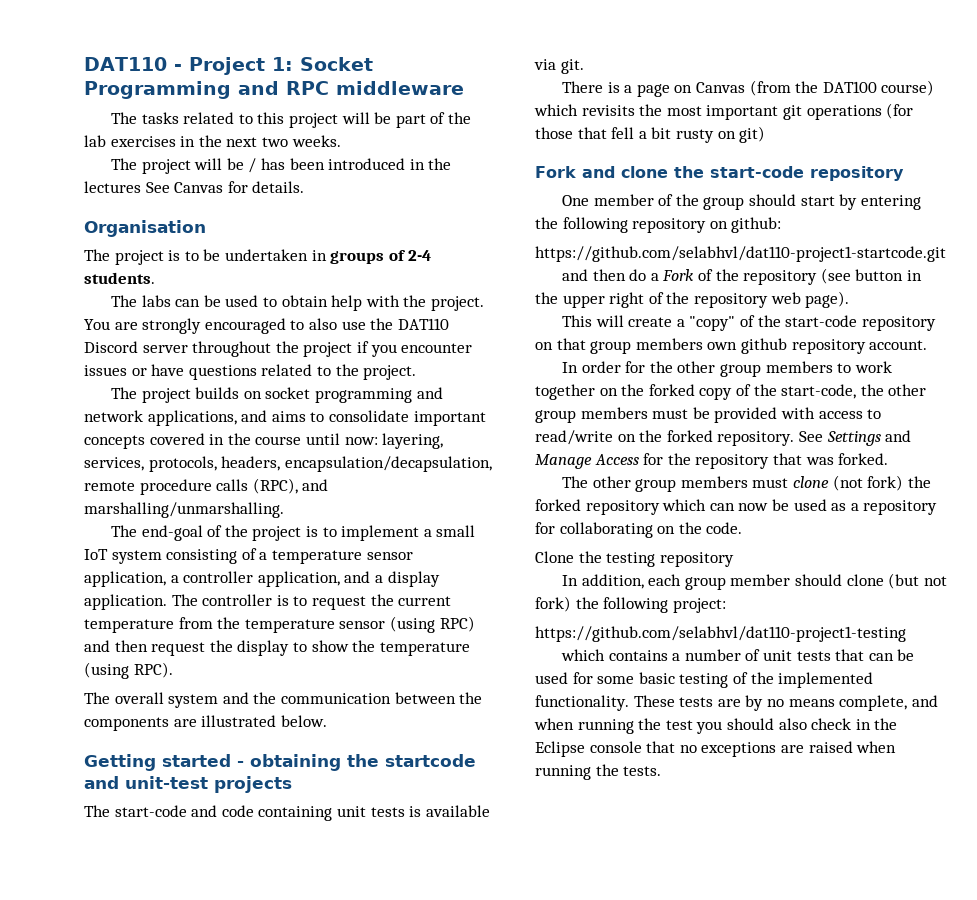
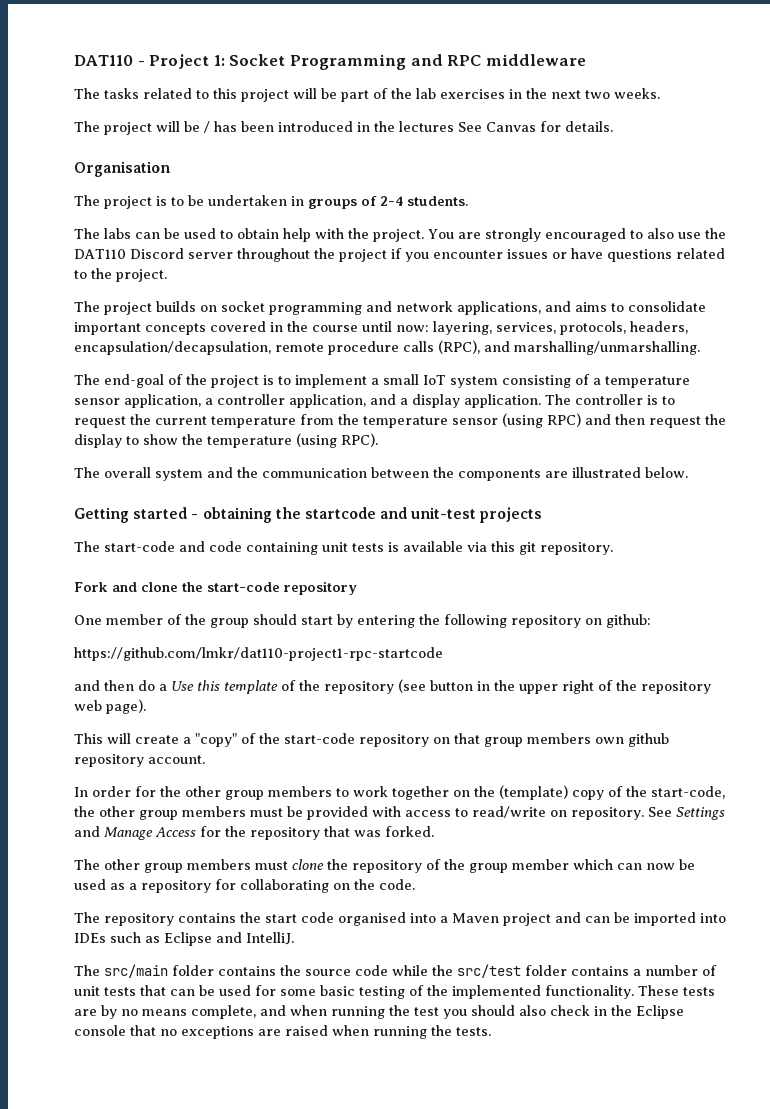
- The start-code and code containing unit tests is available via git.
- There is a page on Canvas (from the DAT100 course) which revisits the most important git operations (for those that fell a bit rusty on git)
+ The start-code and code containing unit tests is available via this git repository.
- https://github.com/selabhvl/dat110-project1-startcode.git
+ https://github.com/lmkr/dat110-project1-rpc-startcode
- and then do a Fork of the repository (see button in the upper right of the repository web page).
+ and then do a Use this template of the repository (see button in the upper right of the repository web page).
- In order for the other group members to work together on the forked copy of the start-code, the other group members must be provided with access to read/write on the forked repository.
+ In order for the other group members to work together on the (template) copy of the start-code, the other group members must be provided with access to read/write on repository.
- The other group members must clone (not fork) the forked repository which can now be used as a repository for collaborating on the code.
+ The other group members must clone the repository of the group member which can now be used as a repository for collaborating on the code.
- Clone the testing repository
- In addition, each group member should clone (but not fork) the following project:
- https://github.com/selabhvl/dat110-project1-testing
- which contains a number of unit tests that can be used for some basic testing of the implemented functionality.
+ The repository contains the start code organised into a Maven project and can be imported into IDEs such as Eclipse and IntelliJ.
+ The src/main folder contains the source code while the src/test folder contains a number of unit tests that can be used for some basic testing of the implemented functionality.

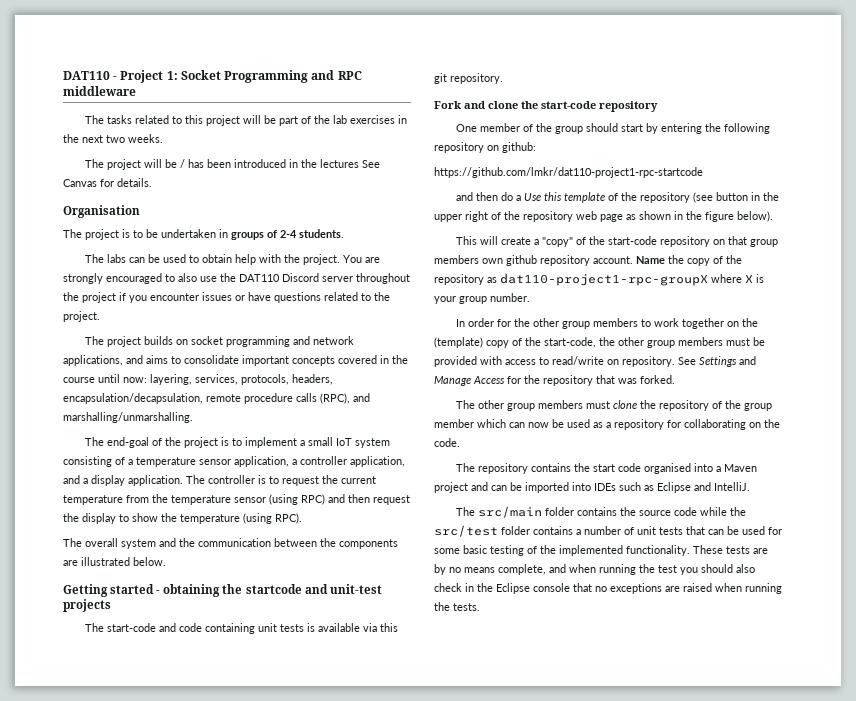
- and then do a Use this template of the repository (see button in the upper right of the repository web page).
+ and then do a Use this template of the repository (see button in the upper right of the repository web page as shown in the figure below).
+ Name the copy of the repository as dat110-project1-rpc-groupX where X is your group number.

